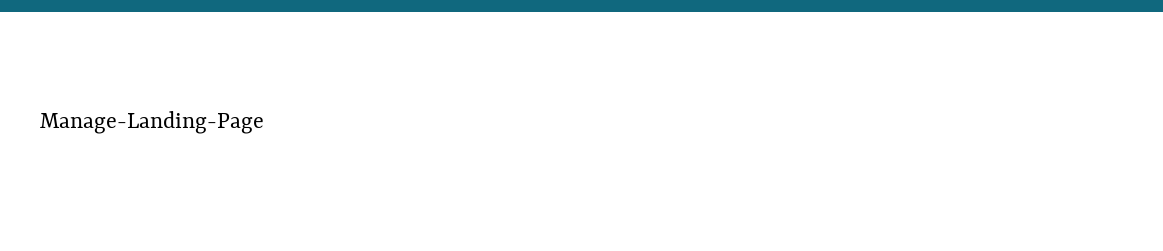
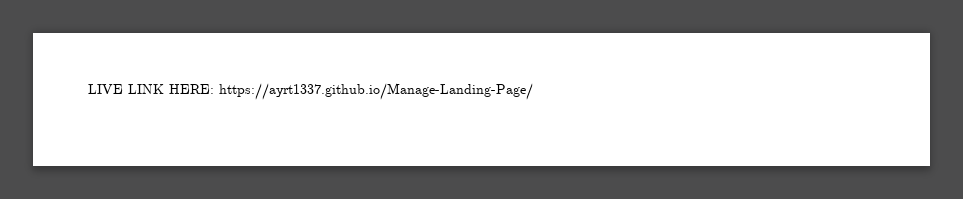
- Manage-Landing-Page
+ LIVE LINK HERE: https://ayrt1337.github.io/Manage-Landing-Page/

